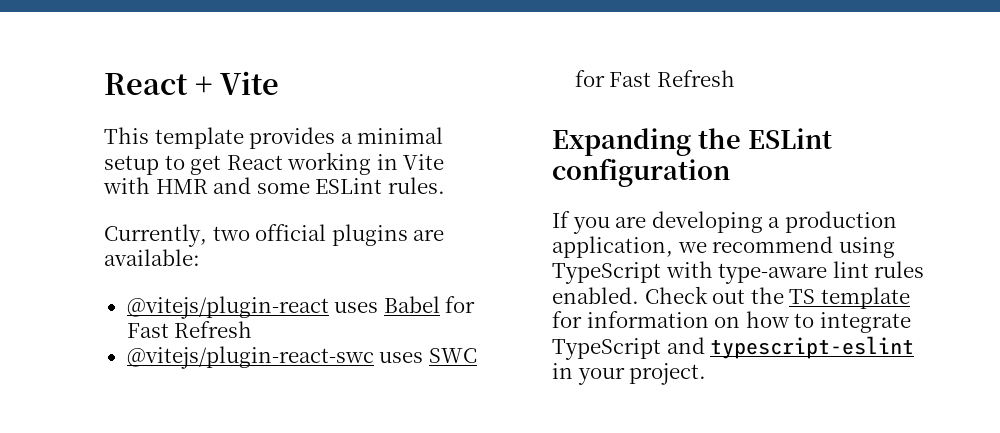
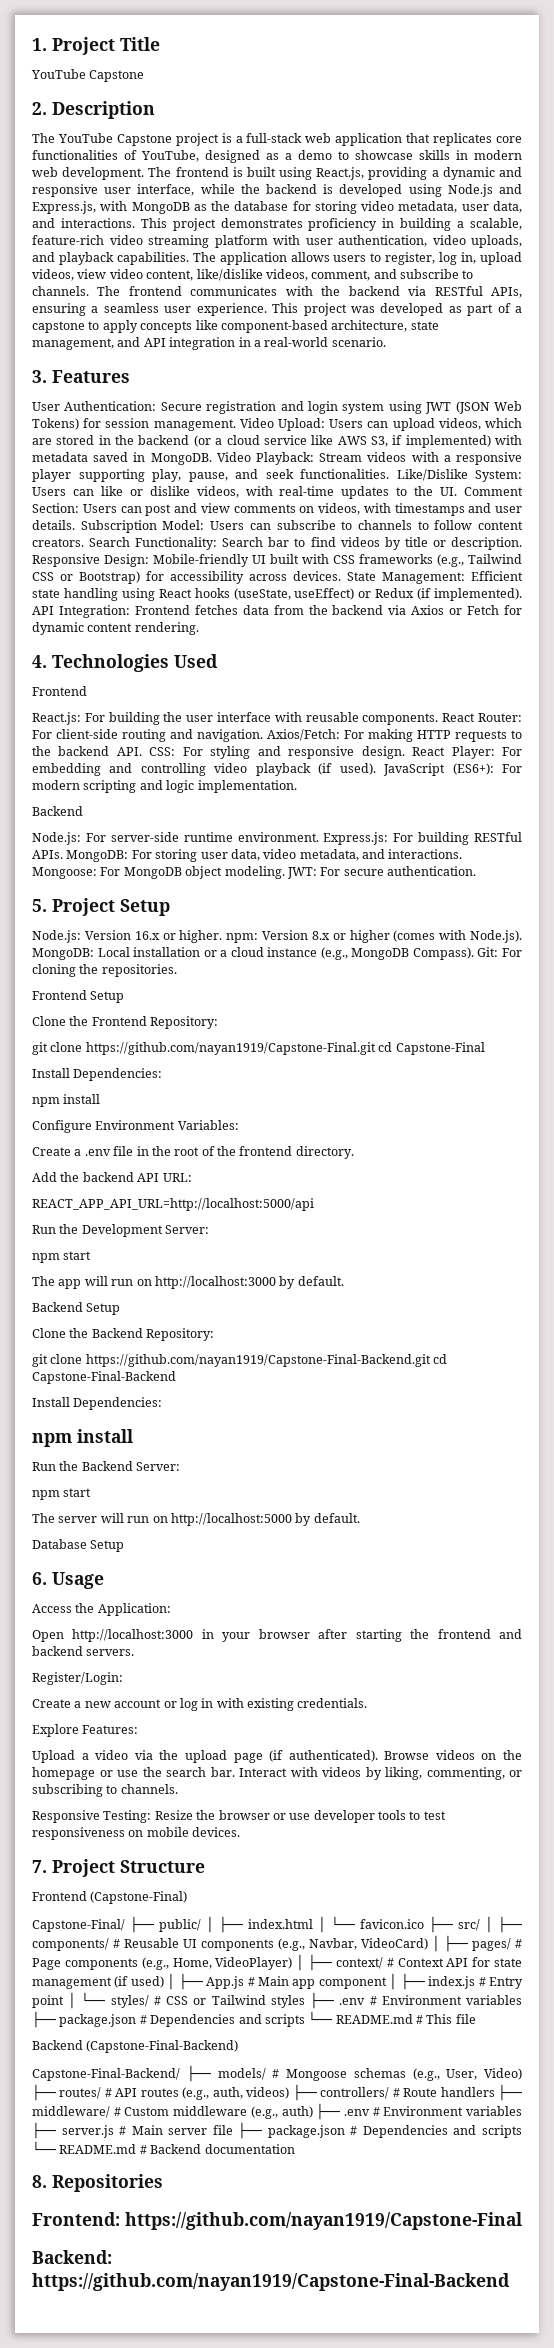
- React + Vite
- This template provides a minimal setup to get React working in Vite with HMR and some ESLint rules.
- Currently, two official plugins are available:
- @vitejs/plugin-react uses Babel for Fast Refresh
- @vitejs/plugin-react-swc uses SWC for Fast Refresh
- Expanding the ESLint configuration
- If you are developing a production application, we recommend using TypeScript with type-aware lint rules enabled. Check out the TS template for information on how to integrate TypeScript and typescript-eslint in your project.
+ 1. Project Title
+ YouTube Capstone
+ 2. Description
+ The YouTube Capstone project is a full-stack web application that replicates core functionalities of YouTube, designed as a demo to showcase skills in modern web development. The frontend is built using React.js, providing a dynamic and responsive user interface, while the backend is developed using Node.js and Express.js, with MongoDB as the database for storing video metadata, user data, and interactions. This project demonstrates proficiency in building a scalable, feature-rich video streaming platform with user authentication, video uploads, and playback capabilities. The application allows users to register, log in, upload videos, view video content, like/dislike videos, comment, and subscribe to channels. The frontend communicates with the backend via RESTful APIs, ensuring a seamless user experience. This project was developed as part of a capstone to apply concepts like component-based architecture, state management, and API integration in a real-world scenario.
+ 3. Features
+ User Authentication: Secure registration and login system using JWT (JSON Web Tokens) for session management. Video Upload: Users can upload videos, which are stored in the backend (or a cloud service like AWS S3, if implemented) with metadata saved in MongoDB. Video Playback: Stream videos with a responsive player supporting play, pause, and seek functionalities. Like/Dislike System: Users can like or dislike videos, with real-time updates to the UI. Comment Section: Users can post and view comments on videos, with timestamps and user details. Subscription Model: Users can subscribe to channels to follow content creators. Search Functionality: Search bar to find videos by title or description. Responsive Design: Mobile-friendly UI built with CSS frameworks (e.g., Tailwind CSS or Bootstrap) for accessibility across devices. State Management: Efficient state handling using React hooks (useState, useEffect) or Redux (if implemented). API Integration: Frontend fetches data from the backend via Axios or Fetch for dynamic content rendering.
+ 4. Technologies Used
+ Frontend
+ React.js: For building the user interface with reusable components. React Router: For client-side routing and navigation. Axios/Fetch: For making HTTP requests to the backend API. CSS: For styling and responsive design. React Player: For embedding and controlling video playback (if used). JavaScript (ES6+): For modern scripting and logic implementation.
+ Backend
+ Node.js: For server-side runtime environment. Express.js: For building RESTful APIs. MongoDB: For storing user data, video metadata, and interactions. Mongoose: For MongoDB object modeling. JWT: For secure authentication.
+ 5. Project Setup
+ Node.js: Version 16.x or higher. npm: Version 8.x or higher (comes with Node.js). MongoDB: Local installation or a cloud instance (e.g., MongoDB Compass). Git: For cloning the repositories.
+ Frontend Setup
+ Clone the Frontend Repository:
+ git clone https://github.com/nayan1919/Capstone-Final.git cd Capstone-Final
+ Install Dependencies:
+ npm install
+ Configure Environment Variables:
+ Create a .env file in the root of the frontend directory.
+ Add the backend API URL:
+ REACT_APP_API_URL=http://localhost:5000/api
+ Run the Development Server:
+ npm start
+ The app will run on http://localhost:3000 by default.
+ Backend Setup
+ Clone the Backend Repository:
+ git clone https://github.com/nayan1919/Capstone-Final-Backend.git cd Capstone-Final-Backend
+ Install Dependencies:
+ npm install
+ Run the Backend Server:
+ npm start
+ The server will run on http://localhost:5000 by default.
+ Database Setup
+ 6. Usage
+ Access the Application:
+ Open http://localhost:3000 in your browser after starting the frontend and backend servers.
+ Register/Login:
+ Create a new account or log in with existing credentials.
+ Explore Features:
+ Upload a video via the upload page (if authenticated). Browse videos on the homepage or use the search bar. Interact with videos by liking, commenting, or subscribing to channels.
+ Responsive Testing: Resize the browser or use developer tools to test responsiveness on mobile devices.
+ 7. Project Structure
+ Frontend (Capstone-Final)
+ Capstone-Final/ ├── public/ │ ├── index.html │ └── favicon.ico ├── src/ │ ├── components/ # Reusable UI components (e.g., Navbar, VideoCard) │ ├── pages/ # Page components (e.g., Home, VideoPlayer) │ ├── context/ # Context API for state management (if used) │ ├── App.js # Main app component │ ├── index.js # Entry point │ └── styles/ # CSS or Tailwind styles ├── .env # Environment variables ├── package.json # Dependencies and scripts └── README.md # This file
+ Backend (Capstone-Final-Backend)
+ Capstone-Final-Backend/ ├── models/ # Mongoose schemas (e.g., User, Video) ├── routes/ # API routes (e.g., auth, videos) ├── controllers/ # Route handlers ├── middleware/ # Custom middleware (e.g., auth) ├── .env # Environment variables ├── server.js # Main server file ├── package.json # Dependencies and scripts └── README.md # Backend documentation
+ 8. Repositories
+ Frontend: https://github.com/nayan1919/Capstone-Final
+ Backend: https://github.com/nayan1919/Capstone-Final-Backend

